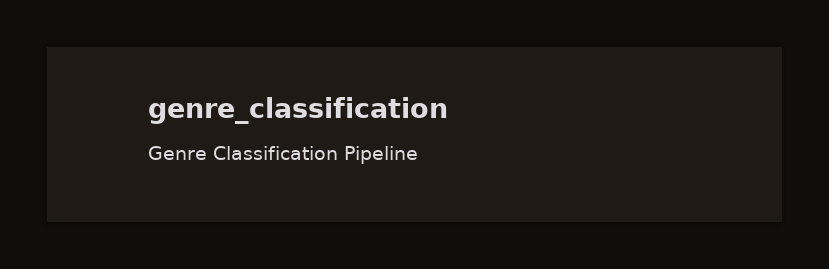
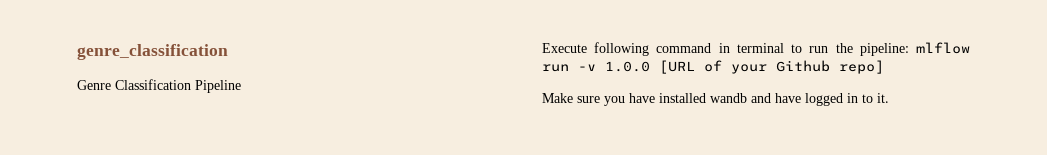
+ Execute following command in terminal to run the pipeline: mlflow run -v 1.0.0 [URL of your Github repo]
+ Make sure you have installed wandb and have logged in to it.

